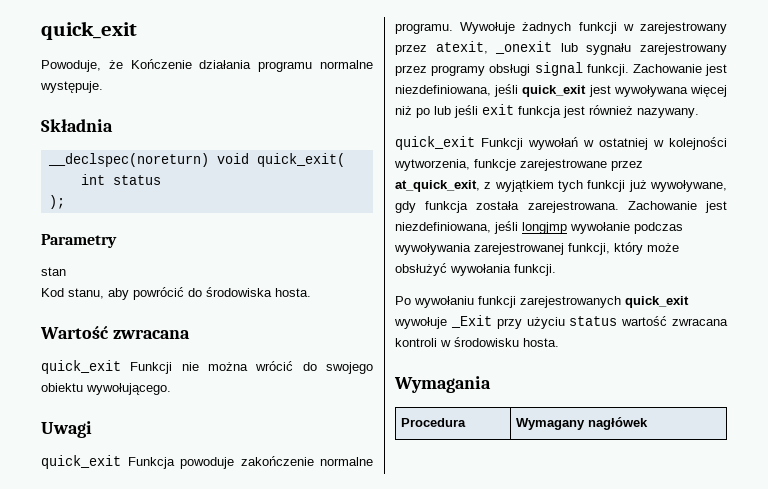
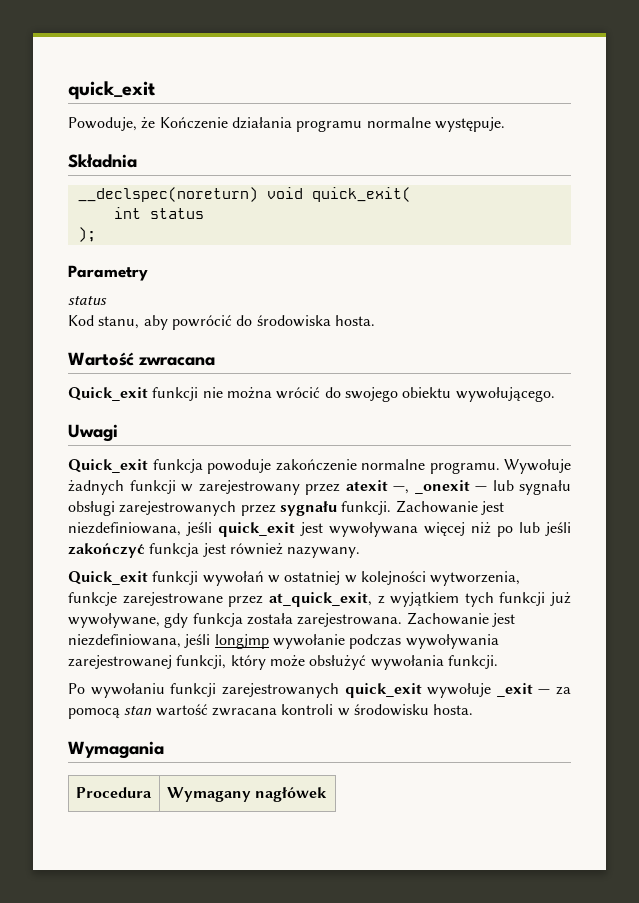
  Parametry
- stan
+ status
- quick_exit Funkcji nie można wrócić do swojego obiektu wywołującego.
+ Quick_exit funkcji nie można wrócić do swojego obiektu wywołującego.
- quick_exit Funkcja powoduje zakończenie normalne programu.
+ Quick_exit funkcja powoduje zakończenie normalne programu.
- Wywołuje żadnych funkcji w zarejestrowany przez atexit, _onexit lub sygnału zarejestrowany przez programy obsługi signal funkcji.
+ Wywołuje żadnych funkcji w zarejestrowany przez atexit —, _onexit — lub sygnału obsługi zarejestrowanych przez sygnału funkcji.
- Zachowanie jest niezdefiniowana, jeśli quick_exit jest wywoływana więcej niż po lub jeśli exit funkcja jest również nazywany.
+ Zachowanie jest niezdefiniowana, jeśli quick_exit jest wywoływana więcej niż po lub jeśli zakończyć funkcja jest również nazywany.
- quick_exit Funkcji wywołań w ostatniej w kolejności wytworzenia, funkcje zarejestrowane przez at_quick_exit, z wyjątkiem tych funkcji już wywoływane, gdy funkcja została zarejestrowana.
+ Quick_exit funkcji wywołań w ostatniej w kolejności wytworzenia, funkcje zarejestrowane przez at_quick_exit, z wyjątkiem tych funkcji już wywoływane, gdy funkcja została zarejestrowana.
- Po wywołaniu funkcji zarejestrowanych quick_exit wywołuje _Exit przy użyciu status wartość zwracana kontroli w środowisku hosta.
+ Po wywołaniu funkcji zarejestrowanych quick_exit wywołuje _exit — za pomocą stan wartość zwracana kontroli w środowisku hosta.

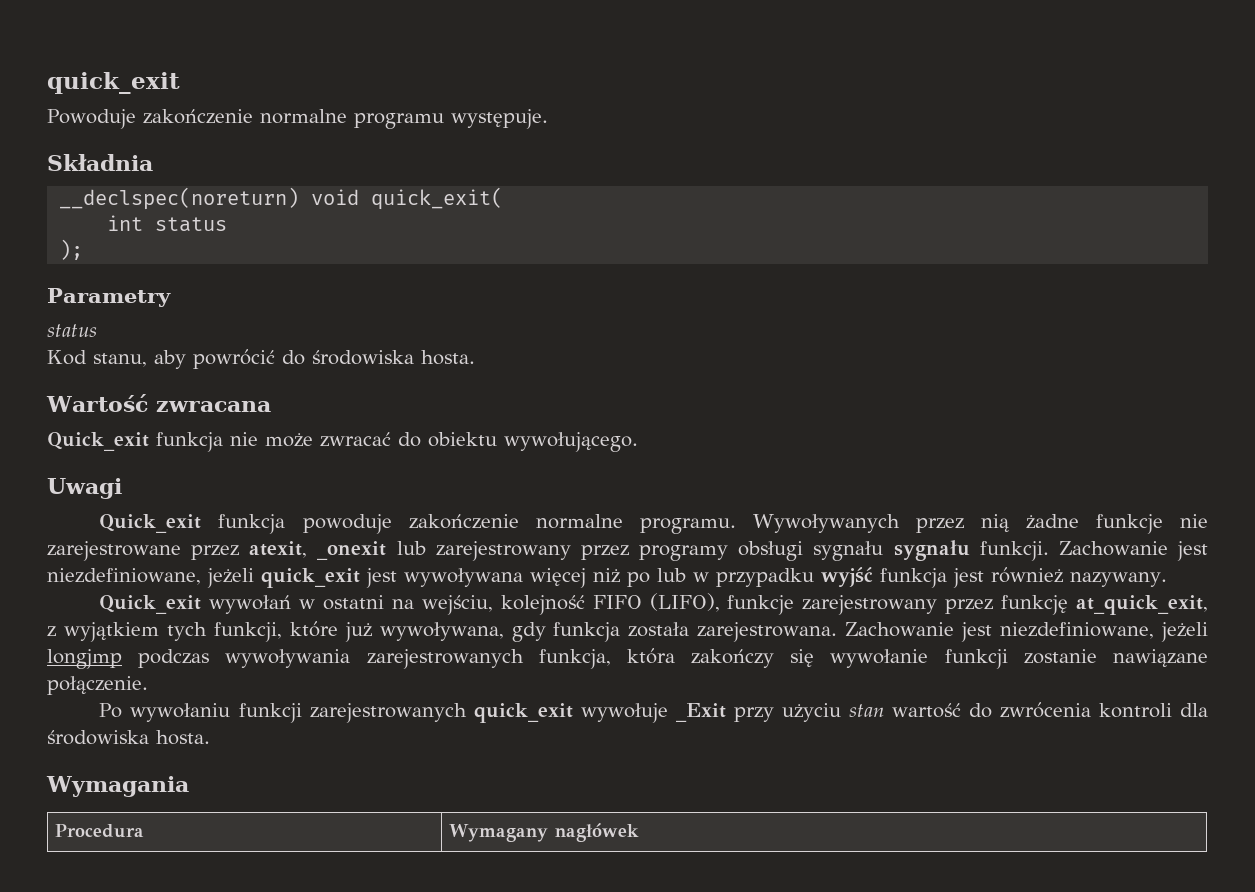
- Powoduje, że Kończenie działania programu normalne występuje.
+ Powoduje zakończenie normalne programu występuje.
- Quick_exit funkcji nie można wrócić do swojego obiektu wywołującego.
+ Quick_exit funkcja nie może zwracać do obiektu wywołującego.
- Wywołuje żadnych funkcji w zarejestrowany przez atexit —, _onexit — lub sygnału obsługi zarejestrowanych przez sygnału funkcji.
+ Wywoływanych przez nią żadne funkcje nie zarejestrowane przez atexit, _onexit lub zarejestrowany przez programy obsługi sygnału sygnału funkcji.
- Zachowanie jest niezdefiniowana, jeśli quick_exit jest wywoływana więcej niż po lub jeśli zakończyć funkcja jest również nazywany.
+ Zachowanie jest niezdefiniowane, jeżeli quick_exit jest wywoływana więcej niż po lub w przypadku wyjść funkcja jest również nazywany.
- Quick_exit funkcji wywołań w ostatniej w kolejności wytworzenia, funkcje zarejestrowane przez at_quick_exit, z wyjątkiem tych funkcji już wywoływane, gdy funkcja została zarejestrowana.
+ Quick_exit wywołań w ostatni na wejściu, kolejność FIFO (LIFO), funkcje zarejestrowany przez funkcję at_quick_exit, z wyjątkiem tych funkcji, które już wywoływana, gdy funkcja została zarejestrowana.
- Zachowanie jest niezdefiniowana, jeśli longjmp wywołanie podczas wywoływania zarejestrowanej funkcji, który może obsłużyć wywołania funkcji.
+ Zachowanie jest niezdefiniowane, jeżeli longjmp podczas wywoływania zarejestrowanych funkcja, która zakończy się wywołanie funkcji zostanie nawiązane połączenie.
- Po wywołaniu funkcji zarejestrowanych quick_exit wywołuje _exit — za pomocą stan wartość zwracana kontroli w środowisku hosta.
+ Po wywołaniu funkcji zarejestrowanych quick_exit wywołuje _Exit przy użyciu stan wartość do zwrócenia kontroli dla środowiska hosta.

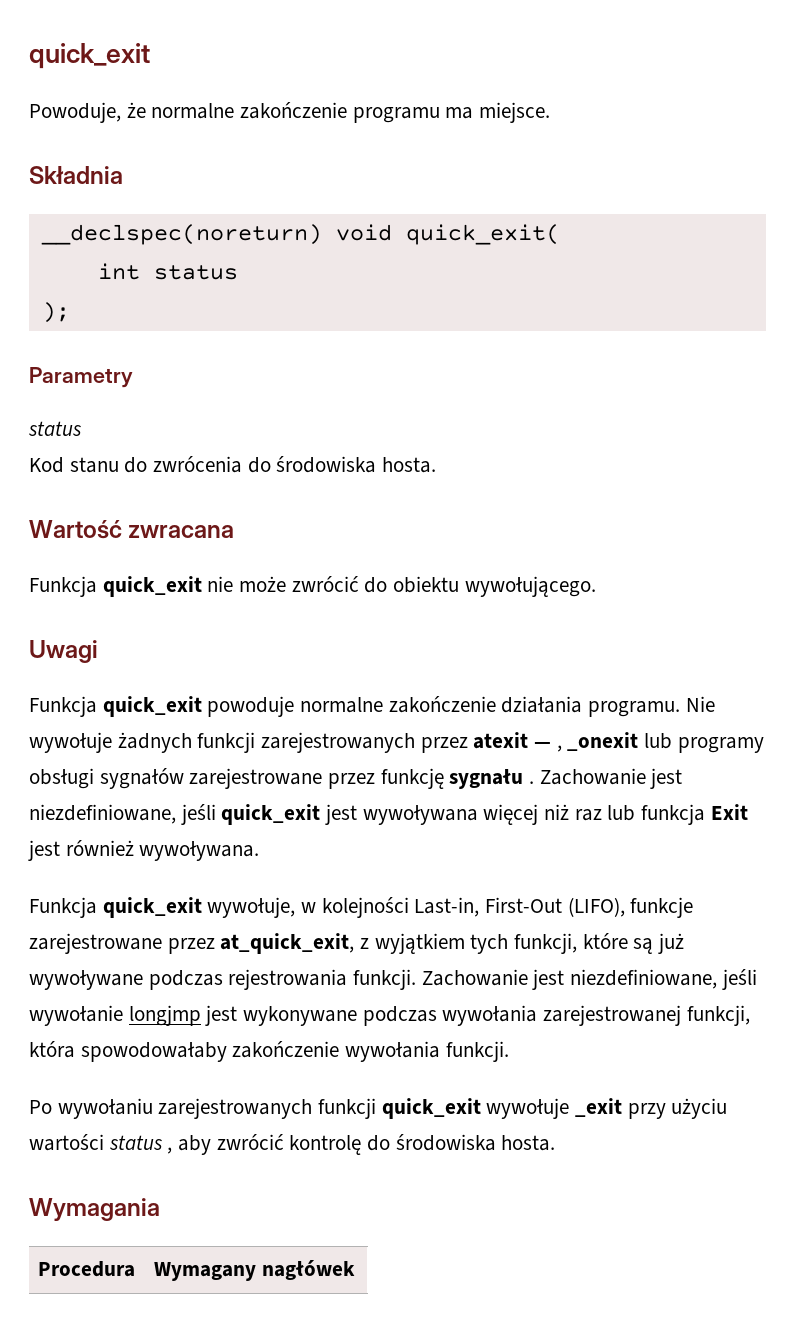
- Powoduje zakończenie normalne programu występuje.
+ Powoduje, że normalne zakończenie programu ma miejsce.
- Kod stanu, aby powrócić do środowiska hosta.
+ Kod stanu do zwrócenia do środowiska hosta.
- Quick_exit funkcja nie może zwracać do obiektu wywołującego.
+ Funkcja quick_exit nie może zwrócić do obiektu wywołującego.
- Quick_exit funkcja powoduje zakończenie normalne programu. Wywoływanych przez nią żadne funkcje nie zarejestrowane przez atexit, _onexit lub zarejestrowany przez programy obsługi sygnału sygnału funkcji. Zachowanie jest niezdefiniowane, jeżeli quick_exit jest wywoływana więcej niż po lub w przypadku wyjść funkcja jest również nazywany.
- Quick_exit wywołań w ostatni na wejściu, kolejność FIFO (LIFO), funkcje zarejestrowany przez funkcję at_quick_exit, z wyjątkiem tych funkcji, które już wywoływana, gdy funkcja została zarejestrowana. Zachowanie jest niezdefiniowane, jeżeli longjmp podczas wywoływania zarejestrowanych funkcja, która zakończy się wywołanie funkcji zostanie nawiązane połączenie.
+ Funkcja quick_exit powoduje normalne zakończenie działania programu. Nie wywołuje żadnych funkcji zarejestrowanych przez atexit — , _onexit lub programy obsługi sygnałów zarejestrowane przez funkcję sygnału . Zachowanie jest niezdefiniowane, jeśli quick_exit jest wywoływana więcej niż raz lub funkcja Exit jest również wywoływana.
+ Funkcja quick_exit wywołuje, w kolejności Last-in, First-Out (LIFO), funkcje zarejestrowane przez at_quick_exit, z wyjątkiem tych funkcji, które są już wywoływane podczas rejestrowania funkcji. Zachowanie jest niezdefiniowane, jeśli wywołanie longjmp jest wykonywane podczas wywołania zarejestrowanej funkcji, która spowodowałaby zakończenie wywołania funkcji.
- Po wywołaniu funkcji zarejestrowanych quick_exit wywołuje _Exit przy użyciu stan wartość do zwrócenia kontroli dla środowiska hosta.
+ Po wywołaniu zarejestrowanych funkcji quick_exit wywołuje _exit przy użyciu wartości status , aby zwrócić kontrolę do środowiska hosta.

